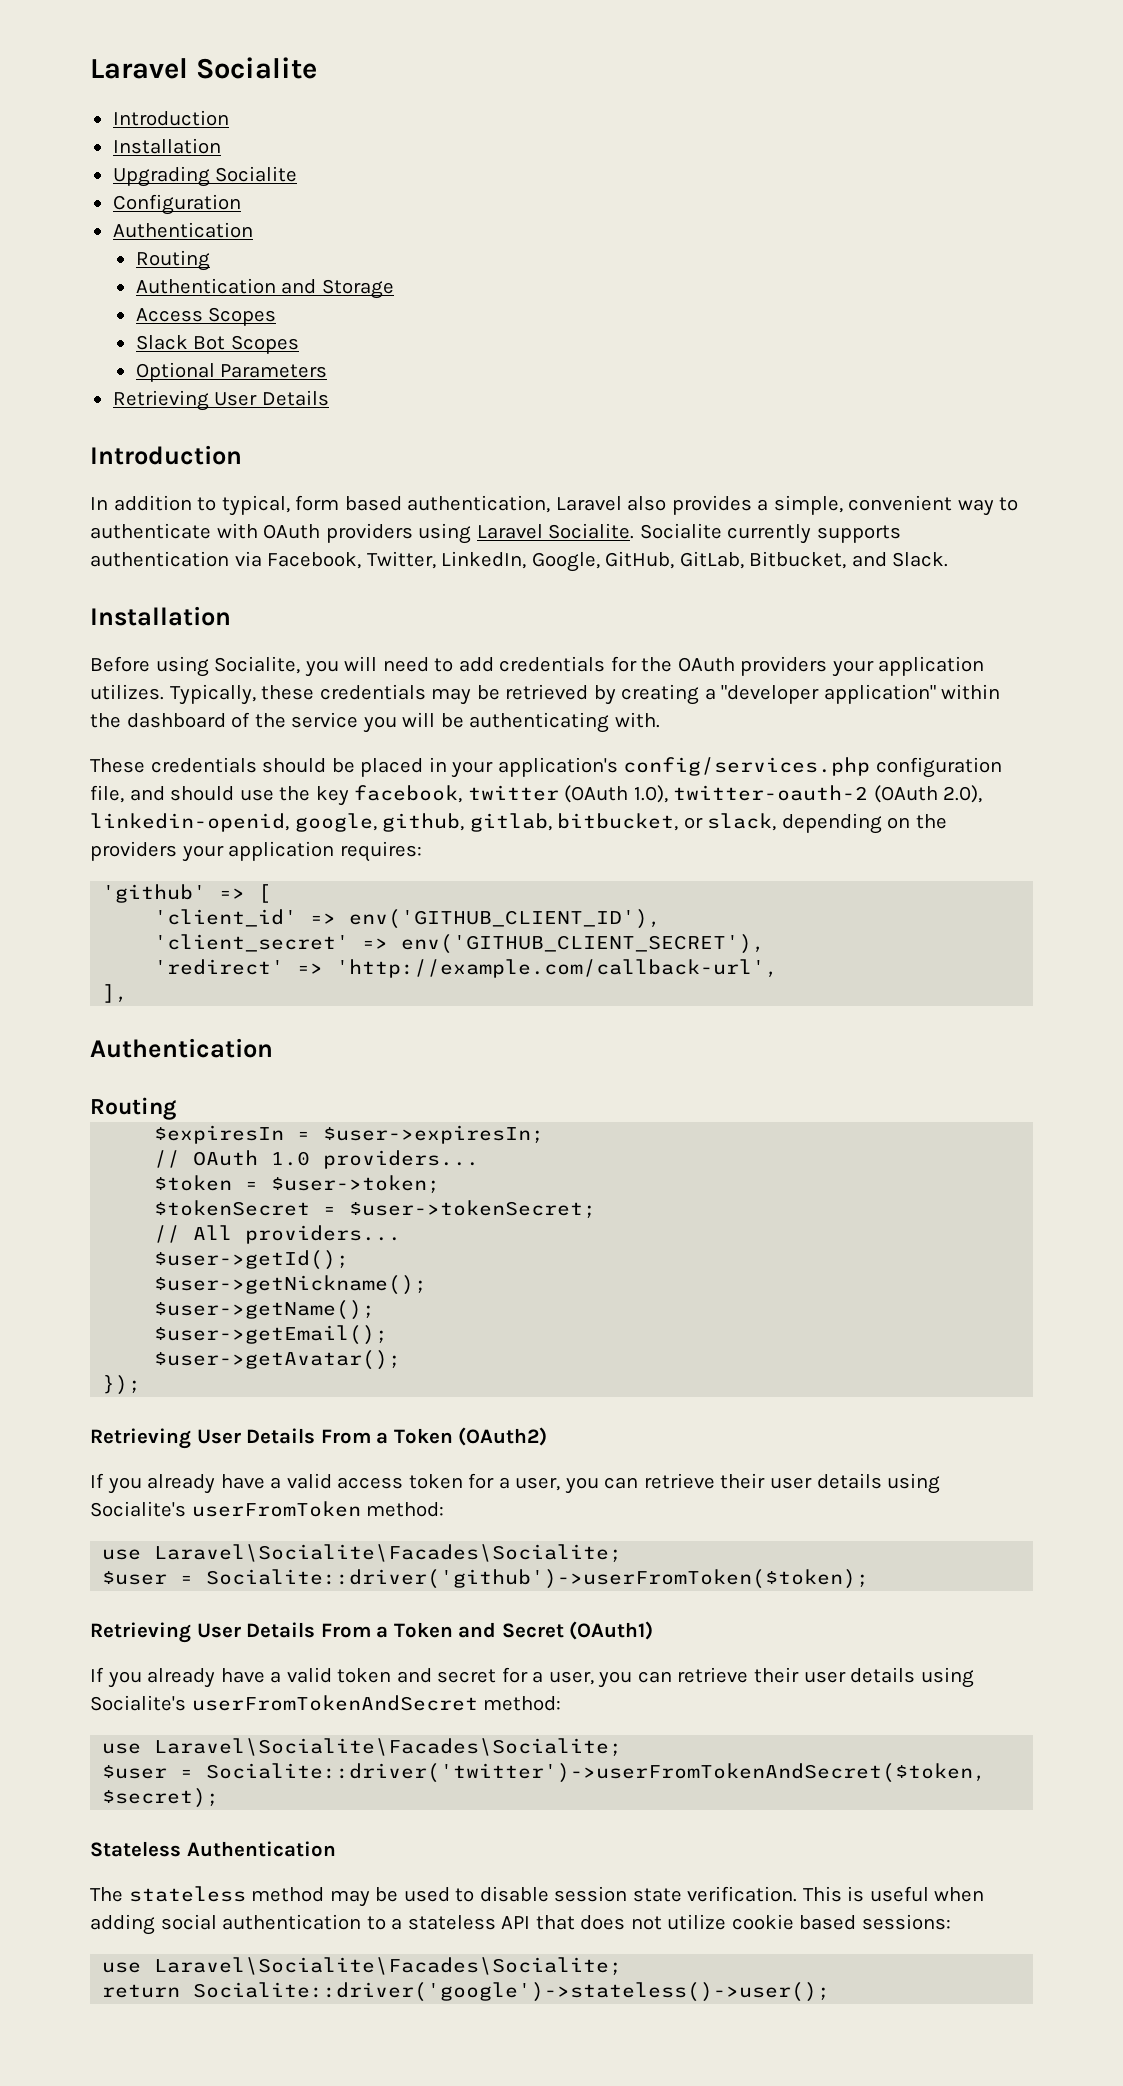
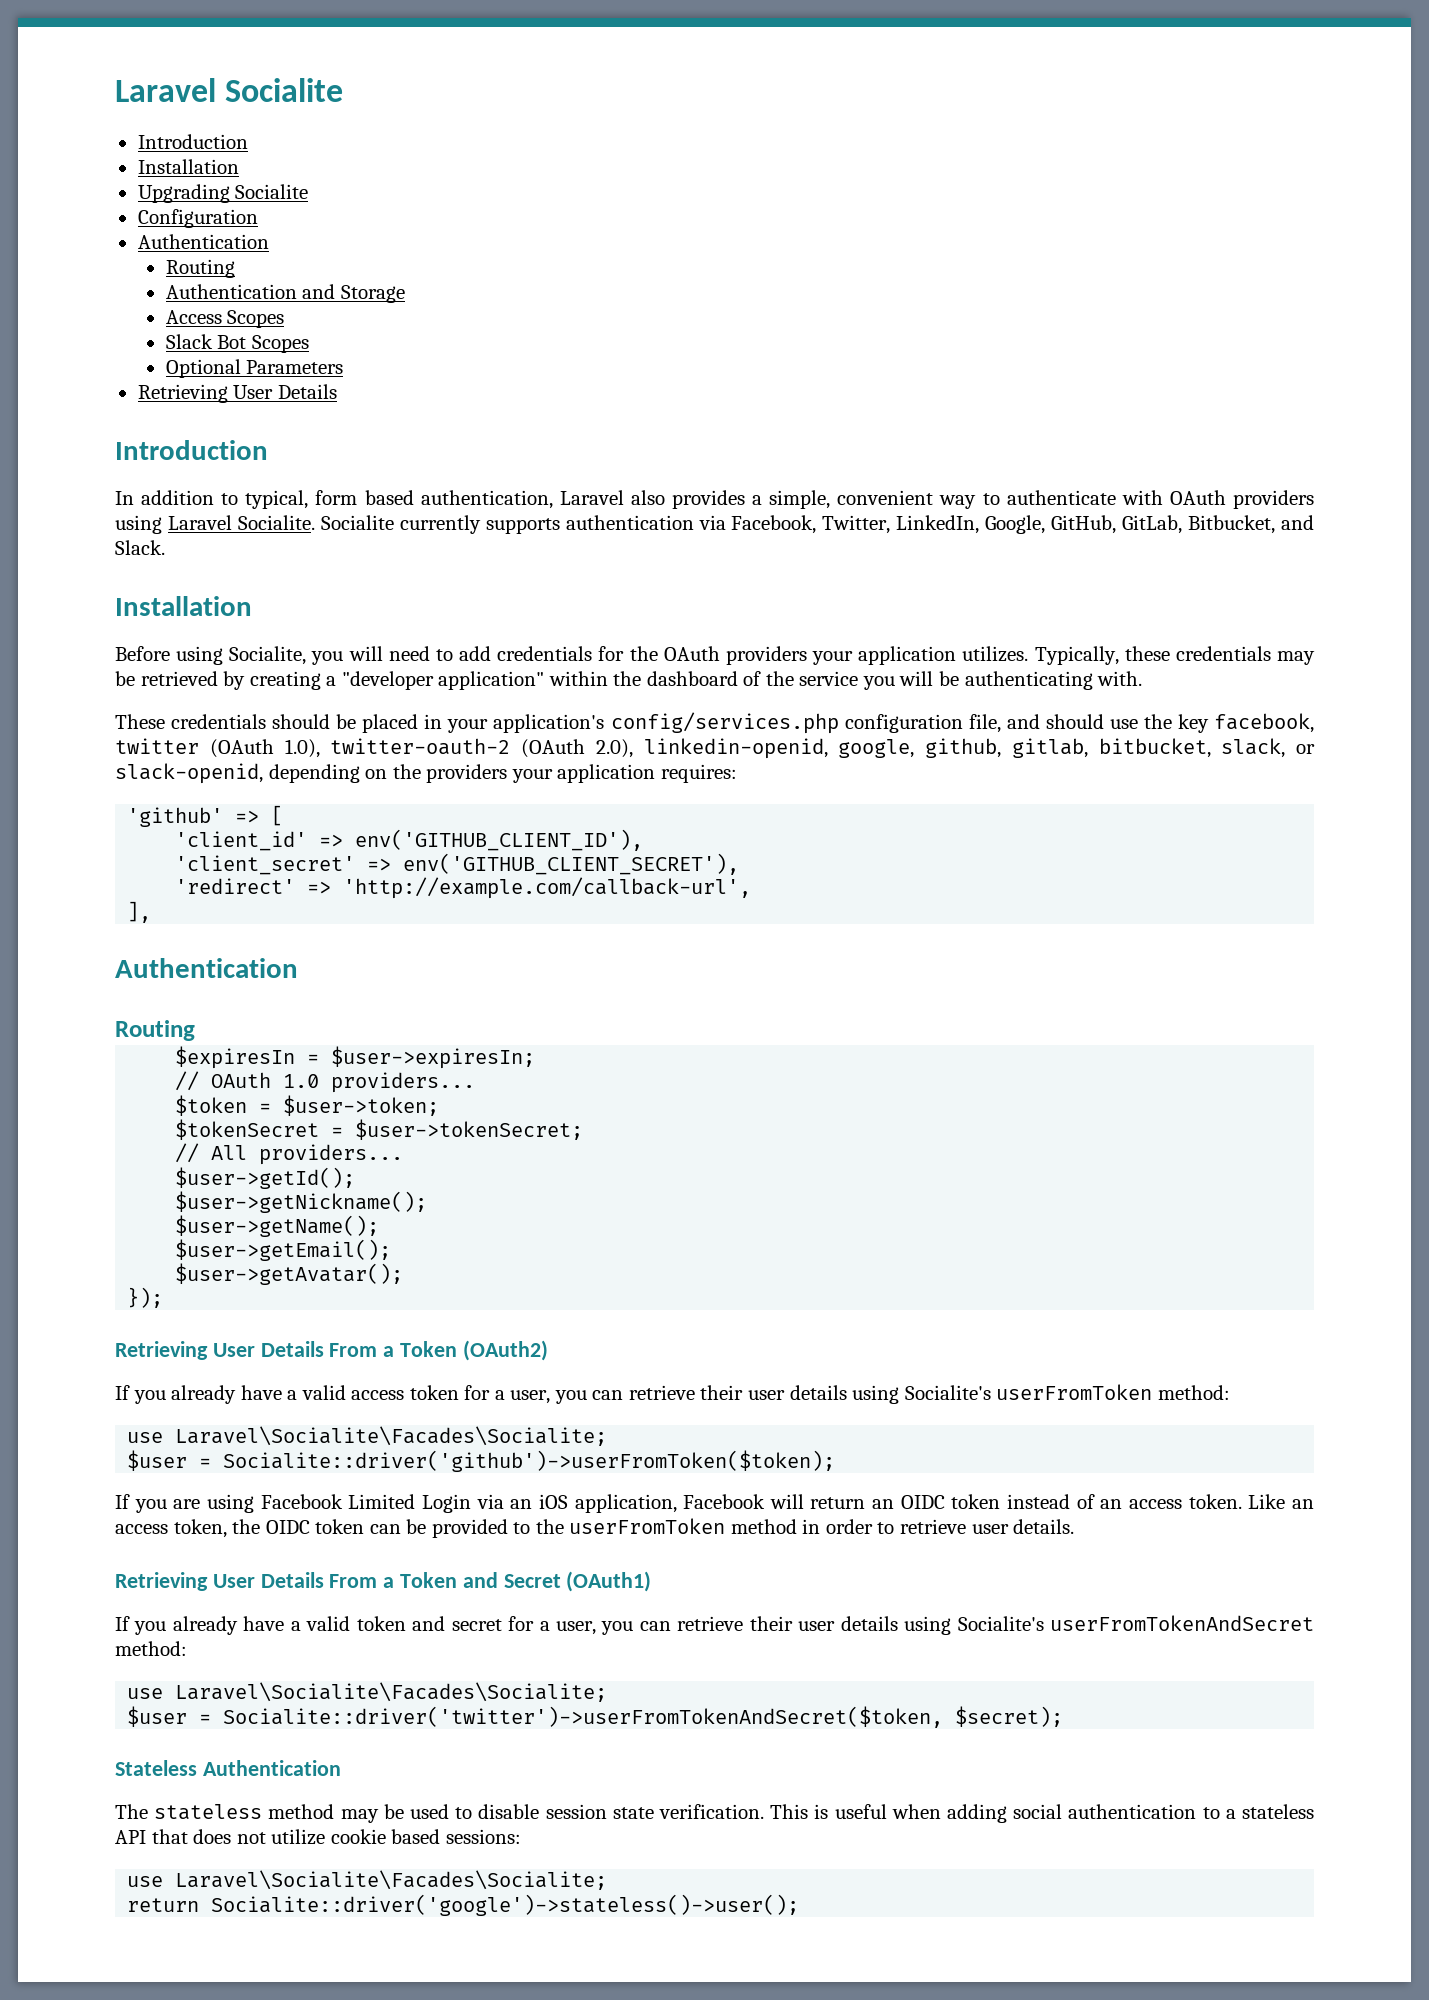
- These credentials should be placed in your application's config/services.php configuration file, and should use the key facebook, twitter (OAuth 1.0), twitter-oauth-2 (OAuth 2.0), linkedin-openid, google, github, gitlab, bitbucket, or slack, depending on the providers your application requires:
+ These credentials should be placed in your application's config/services.php configuration file, and should use the key facebook, twitter (OAuth 1.0), twitter-oauth-2 (OAuth 2.0), linkedin-openid, google, github, gitlab, bitbucket, slack, or slack-openid, depending on the providers your application requires:
+ If you are using Facebook Limited Login via an iOS application, Facebook will return an OIDC token instead of an access token. Like an access token, the OIDC token can be provided to the userFromToken method in order to retrieve user details.

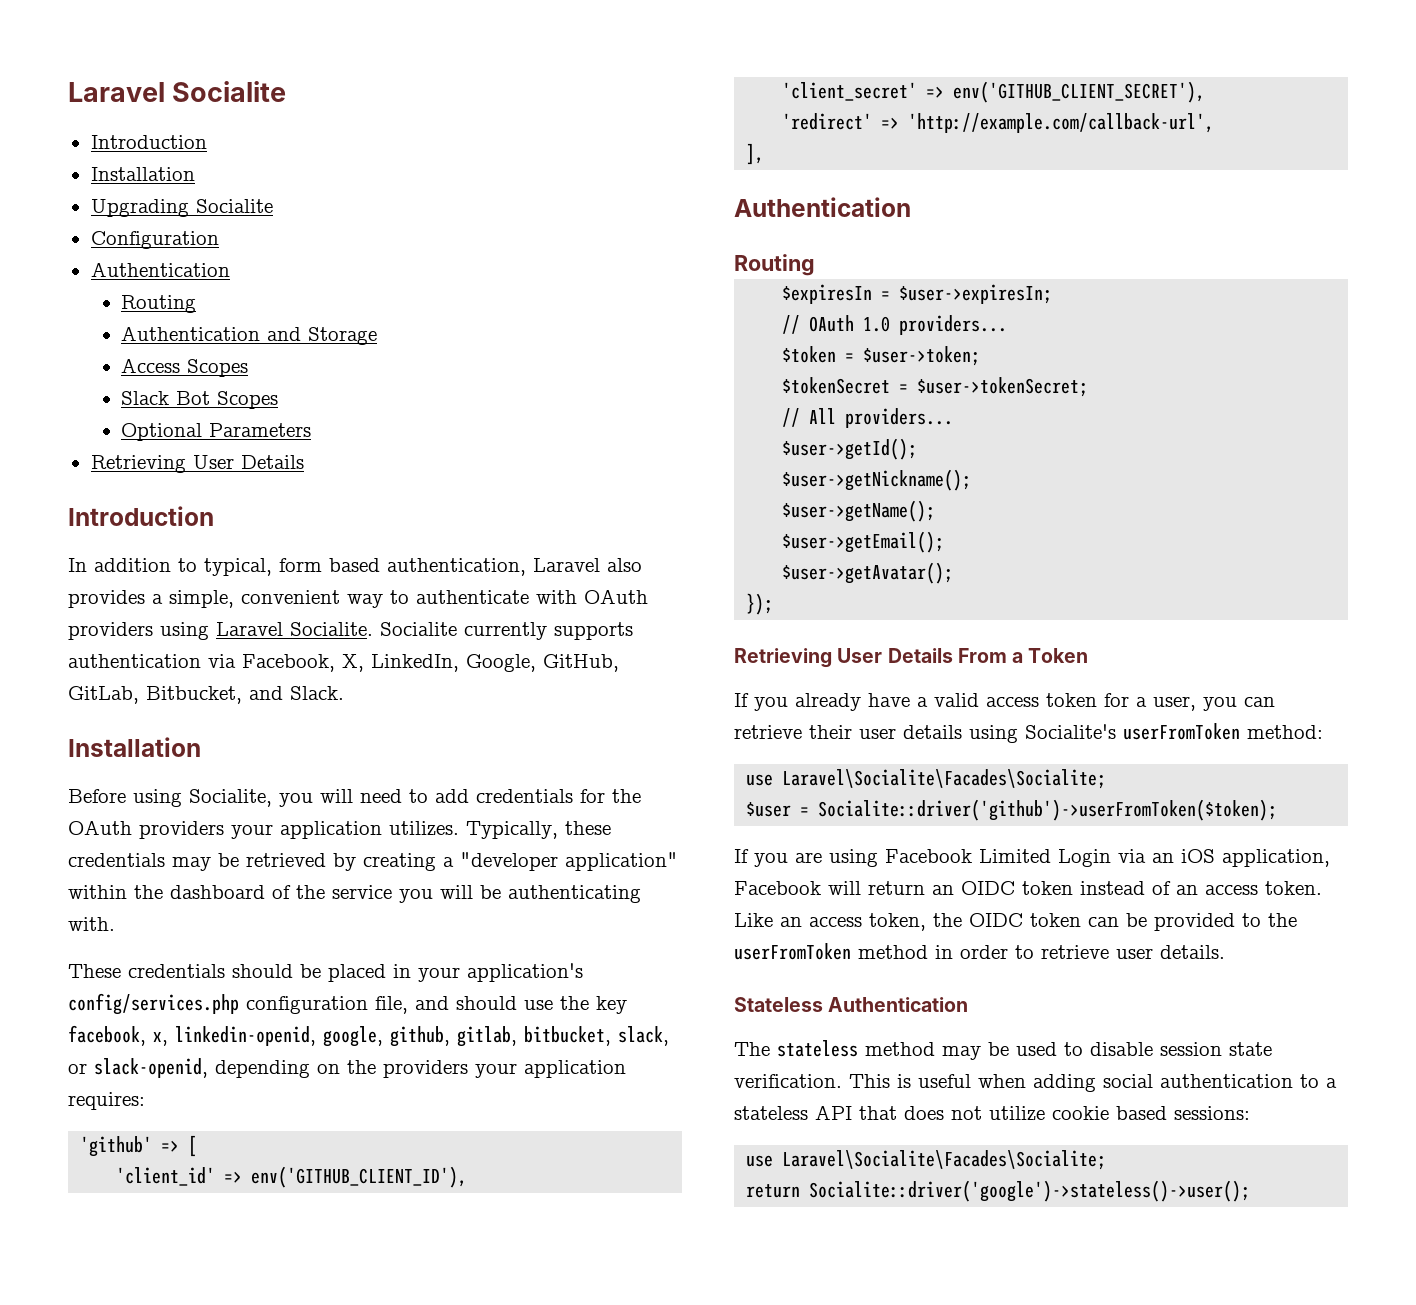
- Socialite currently supports authentication via Facebook, Twitter, LinkedIn, Google, GitHub, GitLab, Bitbucket, and Slack.
+ Socialite currently supports authentication via Facebook, X, LinkedIn, Google, GitHub, GitLab, Bitbucket, and Slack.
- These credentials should be placed in your application's config/services.php configuration file, and should use the key facebook, twitter (OAuth 1.0), twitter-oauth-2 (OAuth 2.0), linkedin-openid, google, github, gitlab, bitbucket, slack, or slack-openid, depending on the providers your application requires:
+ These credentials should be placed in your application's config/services.php configuration file, and should use the key facebook, x, linkedin-openid, google, github, gitlab, bitbucket, slack, or slack-openid, depending on the providers your application requires:
- Retrieving User Details From a Token (OAuth2)
+ Retrieving User Details From a Token
- Retrieving User Details From a Token and Secret (OAuth1)
- If you already have a valid token and secret for a user, you can retrieve their user details using Socialite's userFromTokenAndSecret method:
- use Laravel\Socialite\Facades\Socialite;
- $user = Socialite::driver('twitter')->userFromTokenAndSecret($token, $secret);

